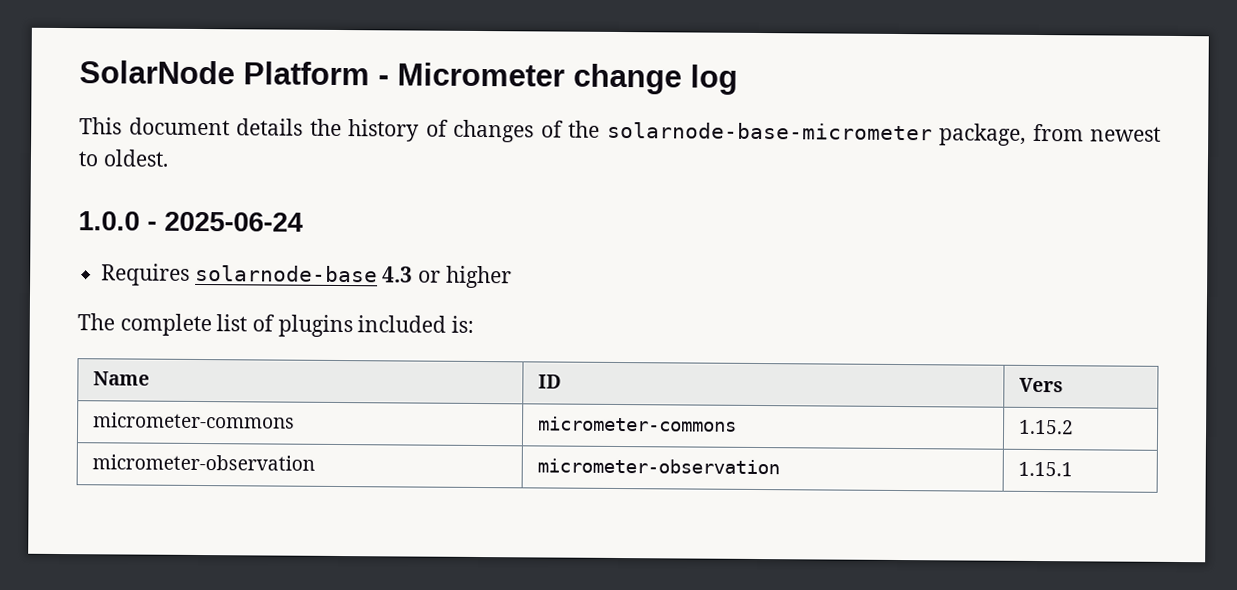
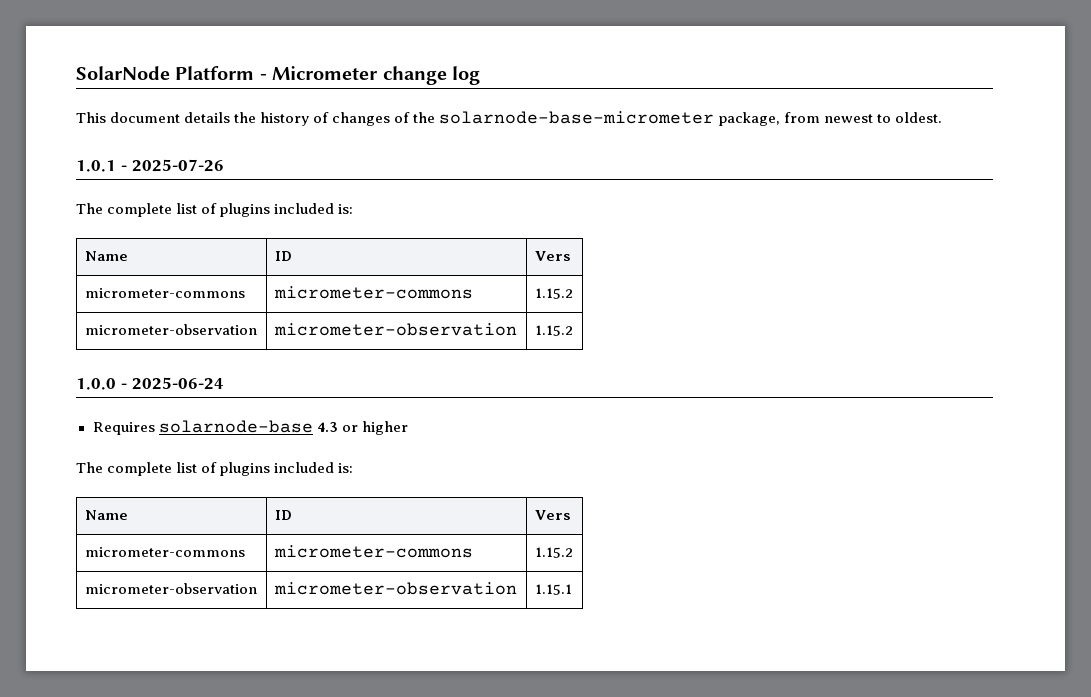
+ 1.0.1 - 2025-07-26
+ The complete list of plugins included is:
+ Name | ID | Vers
+ micrometer-commons | micrometer-commons | 1.15.2
+ micrometer-observation | micrometer-observation | 1.15.2

